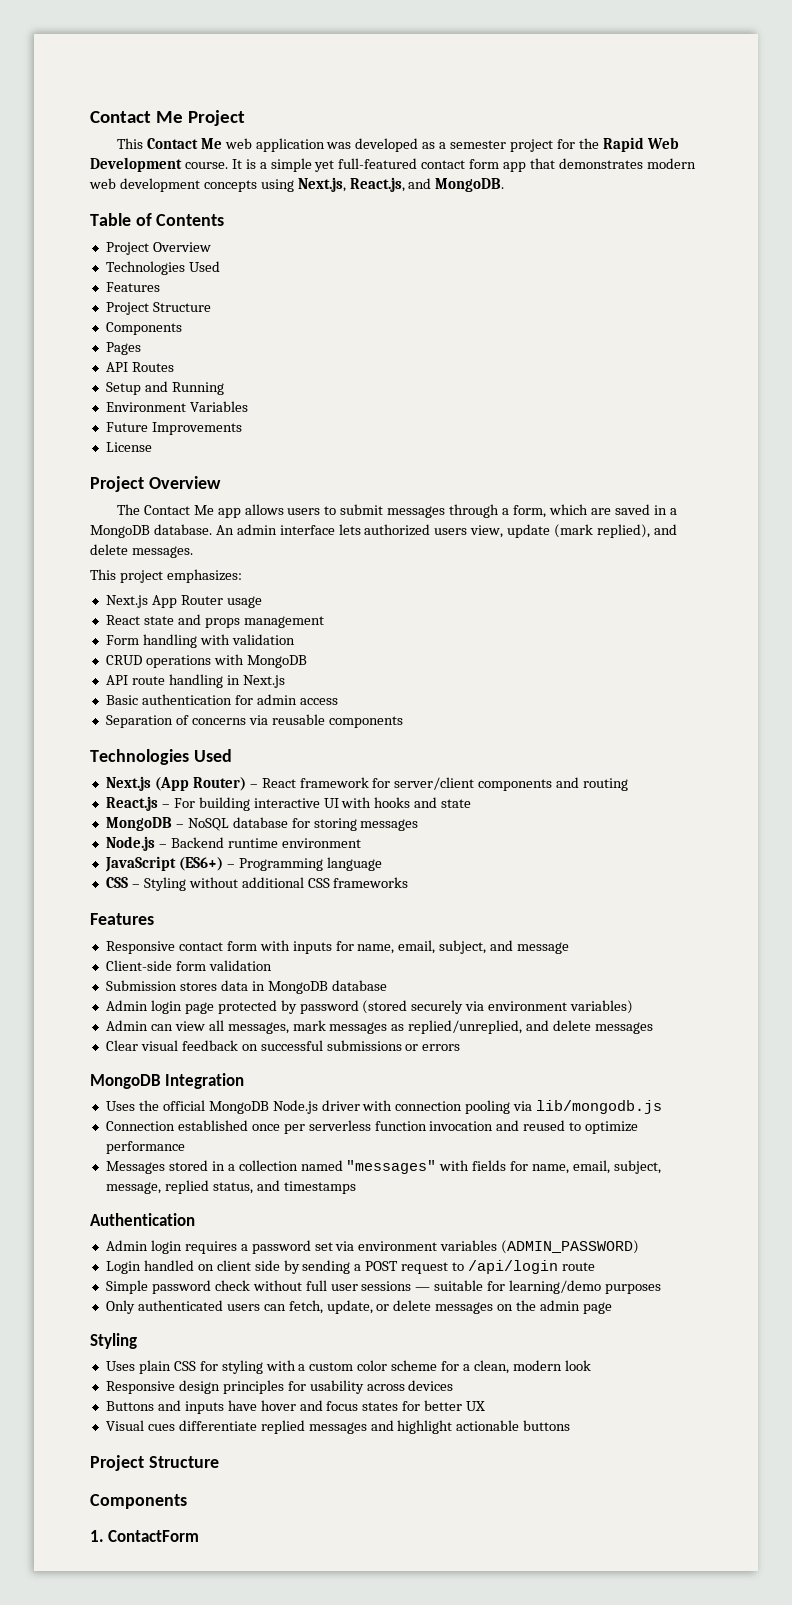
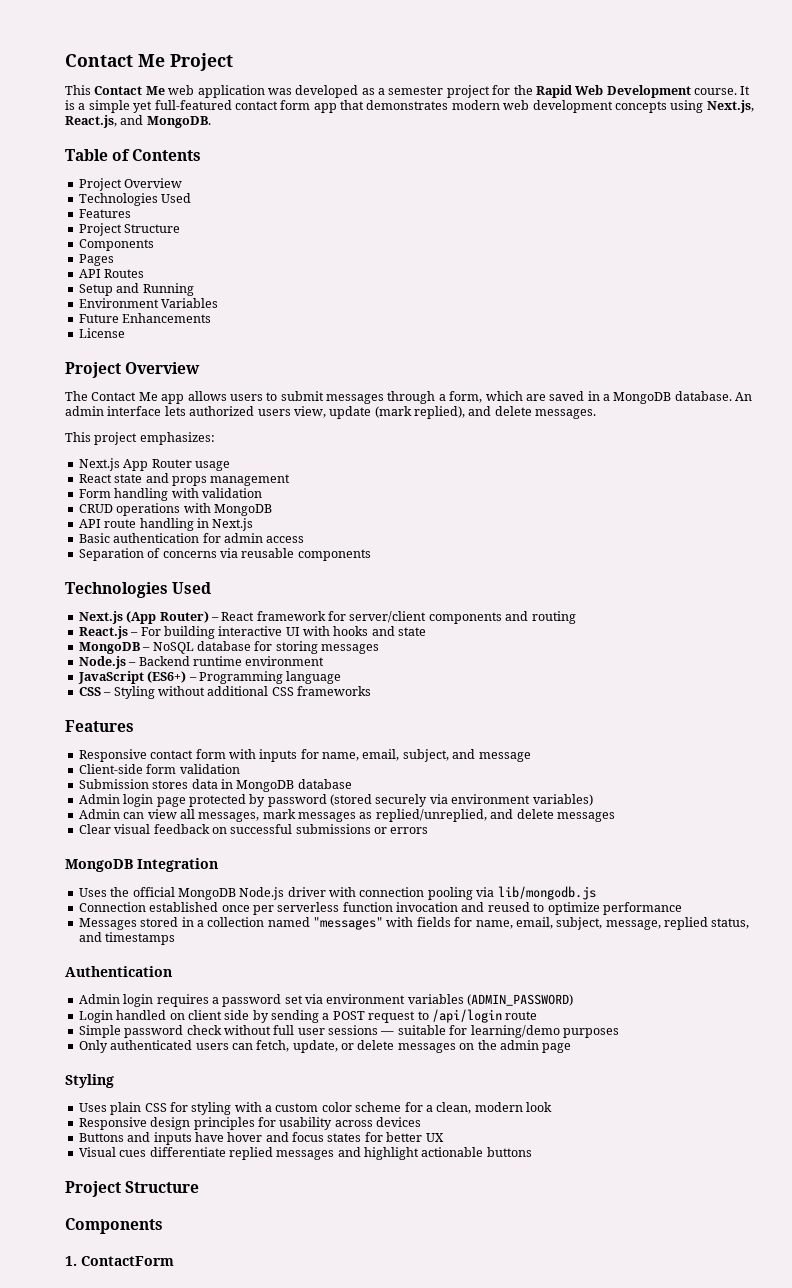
- Future Improvements
+ Future Enhancements

